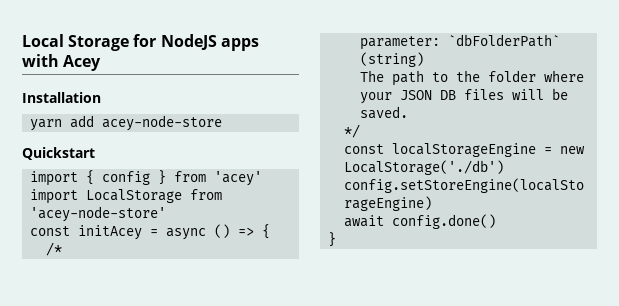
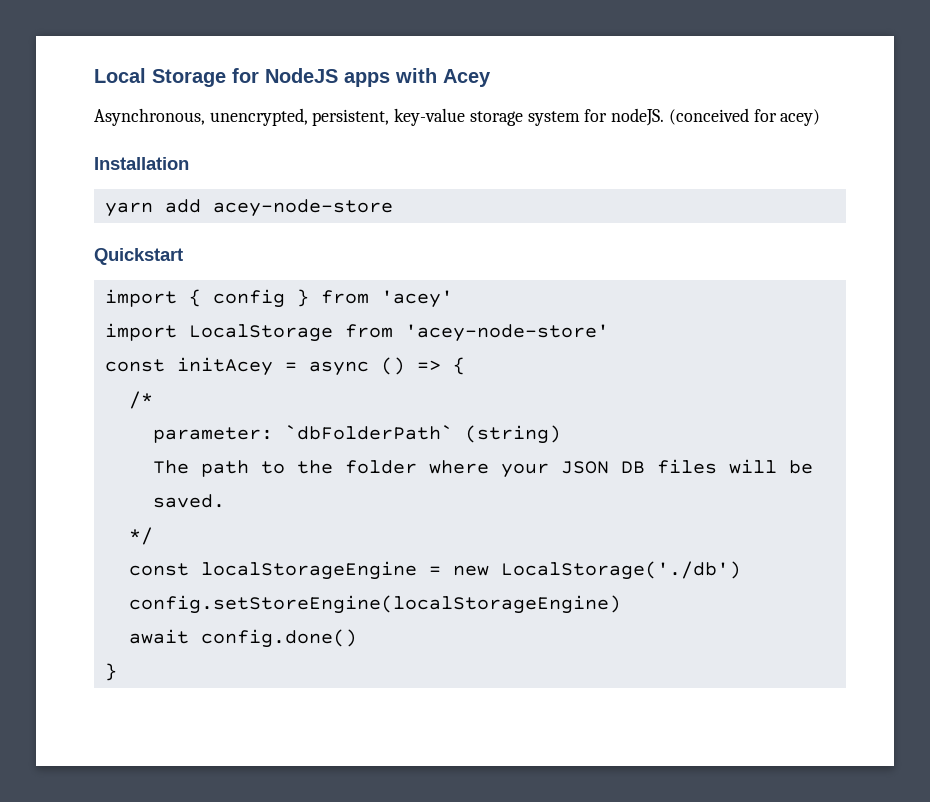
+ Asynchronous, unencrypted, persistent, key-value storage system for nodeJS. (conceived for acey)

